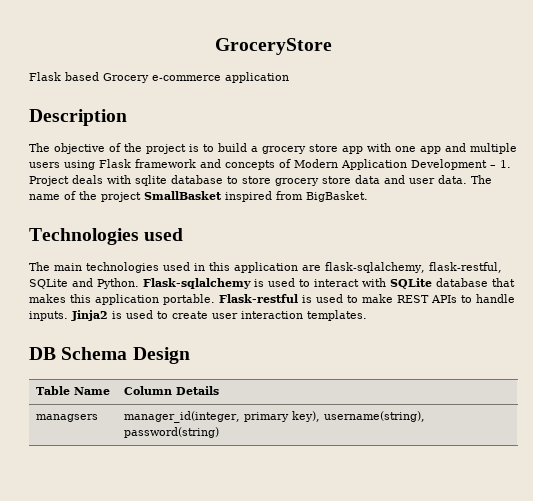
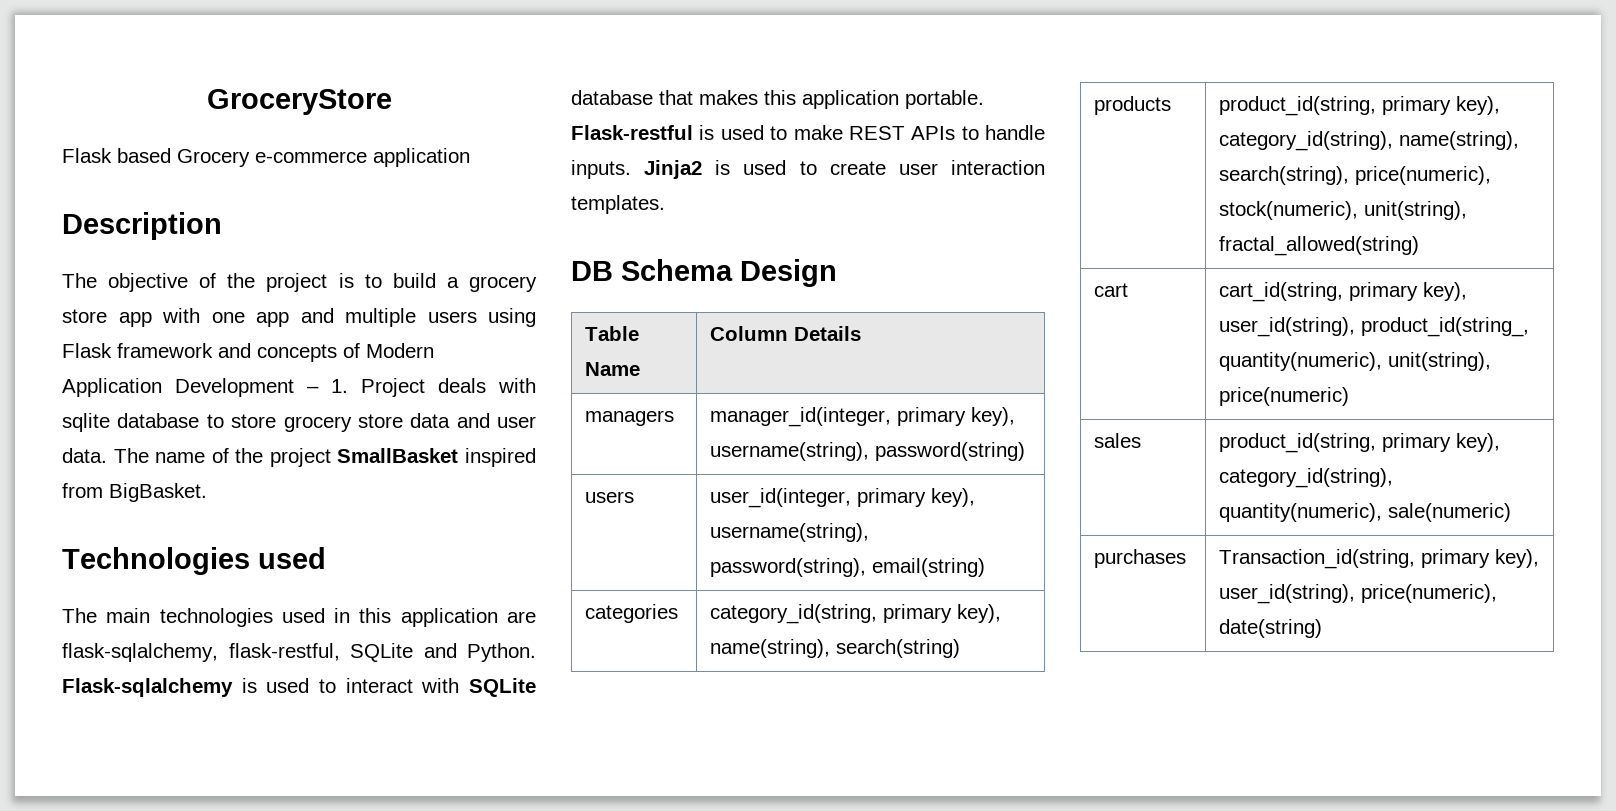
- managsers | manager_id(integer, primary key), username(string), password(string)
+ managers | manager_id(integer, primary key), username(string), password(string)
+ users | user_id(integer, primary key), username(string), password(string), email(string)
+ categories | category_id(string, primary key), name(string), search(string)
+ products | product_id(string, primary key), category_id(string), name(string), search(string), price(numeric), stock(numeric), unit(string), fractal_allowed(string)
+ cart | cart_id(string, primary key), user_id(string), product_id(string_, quantity(numeric), unit(string), price(numeric)
+ sales | product_id(string, primary key), category_id(string), quantity(numeric), sale(numeric)
+ purchases | Transaction_id(string, primary key), user_id(string), price(numeric), date(string)

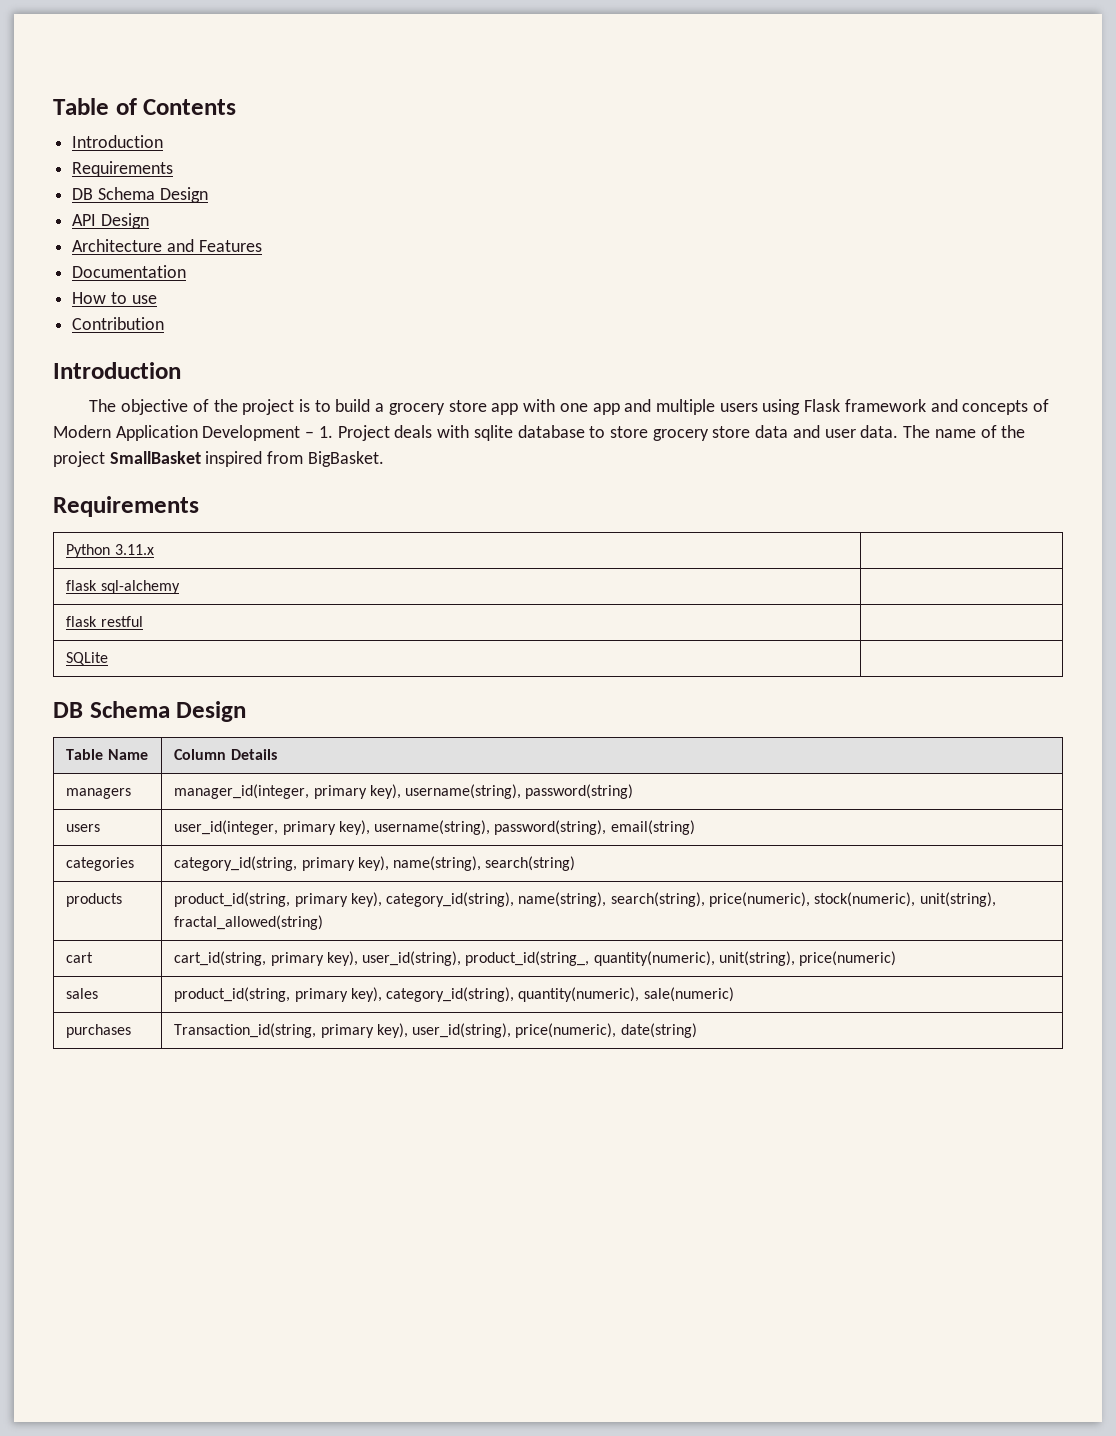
- GroceryStore
- Flask based Grocery e-commerce application
- Description
+ Table of Contents
+ Introduction
+ Requirements
+ DB Schema Design
+ API Design
+ Architecture and Features
+ Documentation
+ How to use
+ Contribution
+ Introduction
  The name of the project SmallBasket inspired from BigBasket.
- Technologies used
- The main technologies used in this application are flask-sqlalchemy, flask-restful, SQLite and Python. Flask-sqlalchemy is used to interact with SQLite database that makes this application portable. Flask-restful is used to make REST APIs to handle inputs. Jinja2 is used to create user interaction templates.
+ Requirements
+ Python 3.11.x |
+ flask sql-alchemy |
+ flask restful |
+ SQLite |

